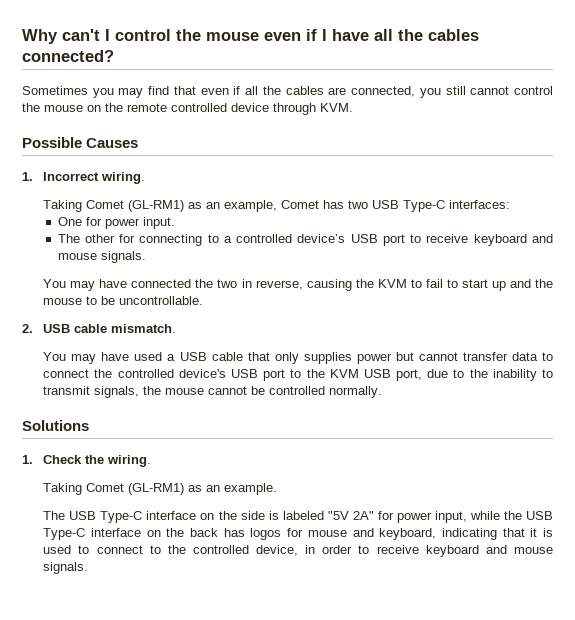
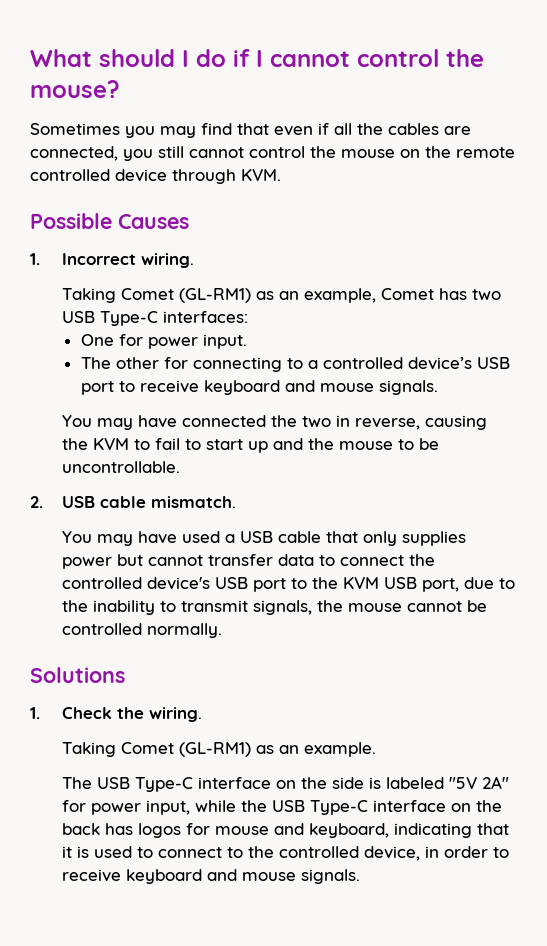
- Why can't I control the mouse even if I have all the cables connected?
+ What should I do if I cannot control the mouse?

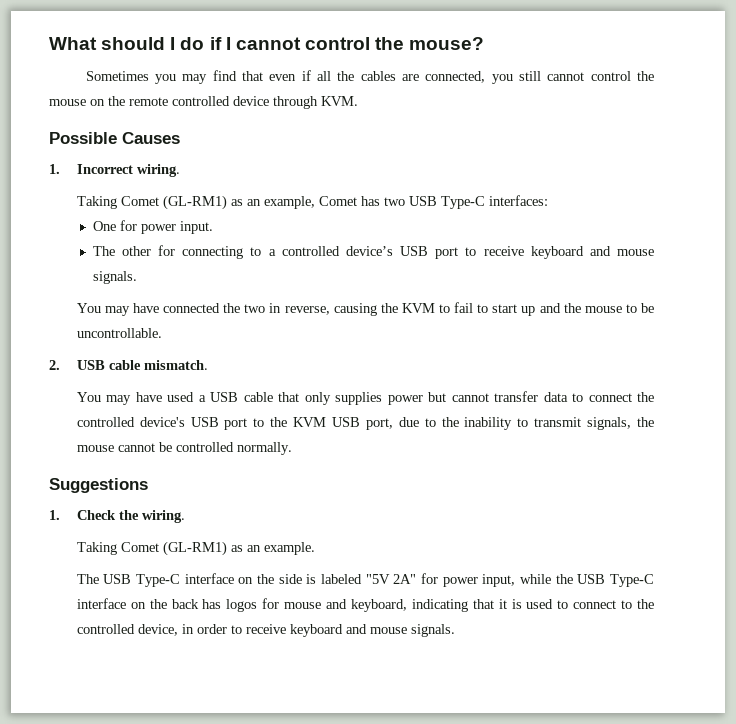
- Solutions
+ Suggestions

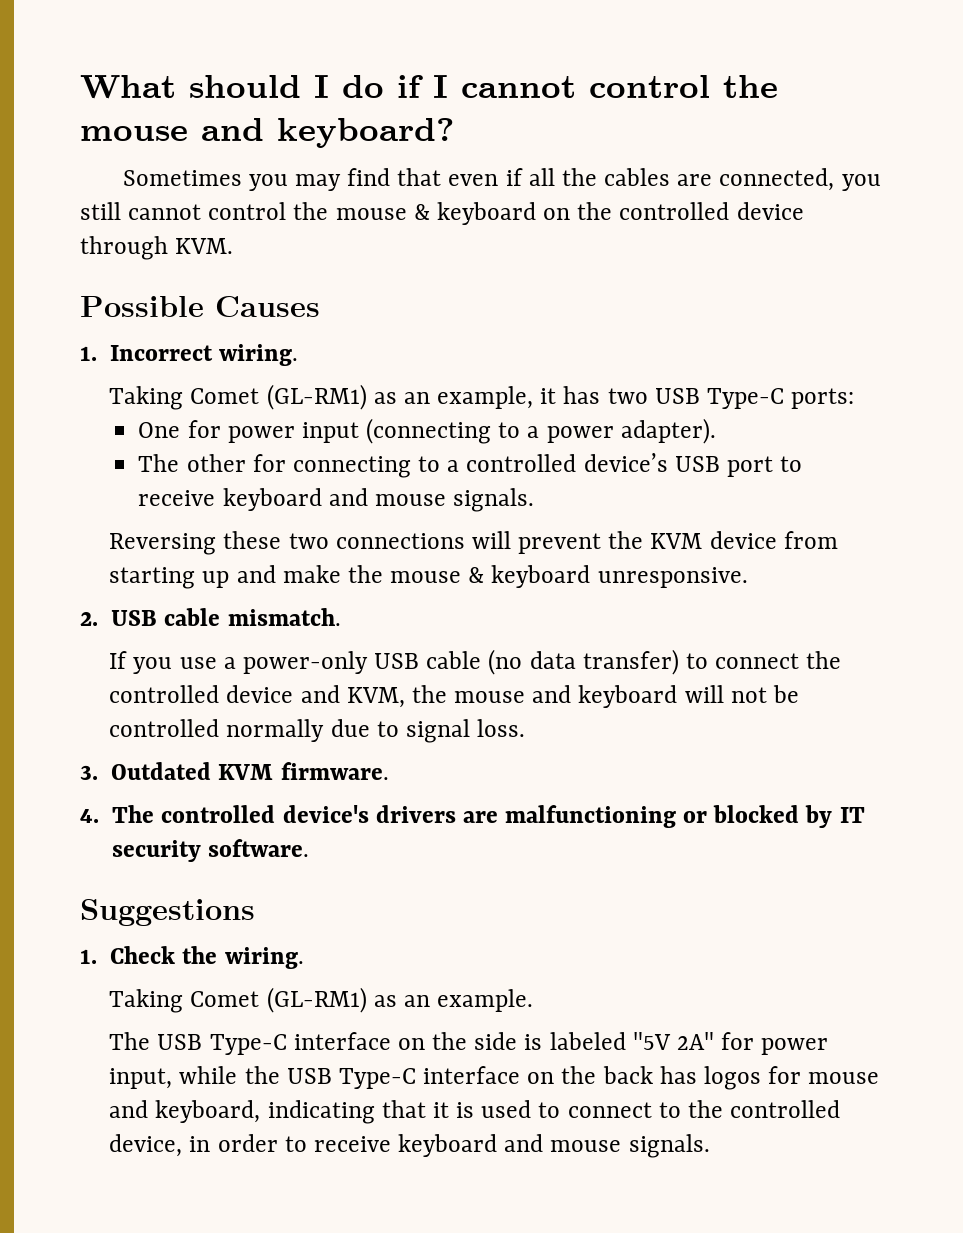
- What should I do if I cannot control the mouse?
+ What should I do if I cannot control the mouse and keyboard?
- Sometimes you may find that even if all the cables are connected, you still cannot control the mouse on the remote controlled device through KVM.
+ Sometimes you may find that even if all the cables are connected, you still cannot control the mouse & keyboard on the controlled device through KVM.
- Taking Comet (GL-RM1) as an example, Comet has two USB Type-C interfaces:
+ Taking Comet (GL-RM1) as an example, it has two USB Type-C ports:
- One for power input.
+ One for power input (connecting to a power adapter).
- You may have connected the two in reverse, causing the KVM to fail to start up and the mouse to be uncontrollable.
+ Reversing these two connections will prevent the KVM device from starting up and make the mouse & keyboard unresponsive.
- You may have used a USB cable that only supplies power but cannot transfer data to connect the controlled device's USB port to the KVM USB port, due to the inability to transmit signals, the mouse cannot be controlled normally.
+ If you use a power-only USB cable (no data transfer) to connect the controlled device and KVM, the mouse and keyboard will not be controlled normally due to signal loss.
+ 3. Outdated KVM firmware.
+ 4. The controlled device's drivers are malfunctioning or blocked by IT security software.

